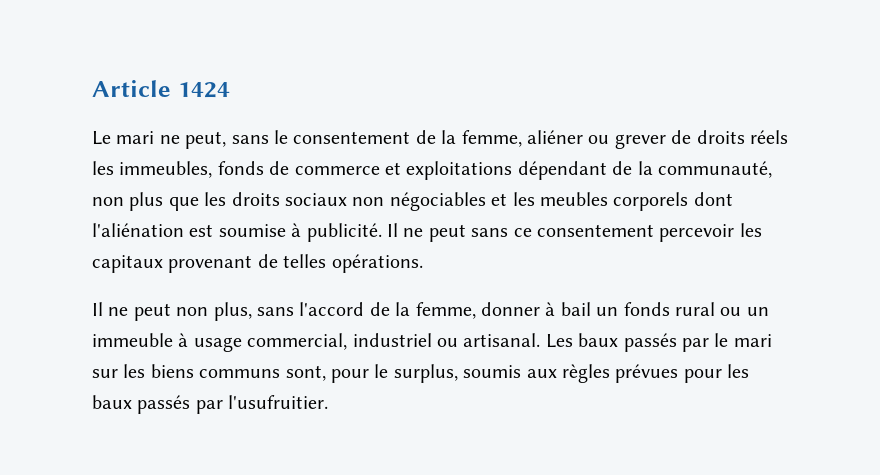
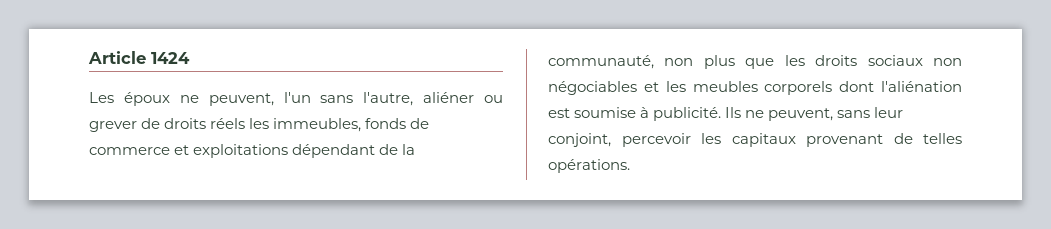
- Le mari ne peut, sans le consentement de la femme, aliéner ou grever de droits réels les immeubles, fonds de commerce et exploitations dépendant de la communauté, non plus que les droits sociaux non négociables et les meubles corporels dont l'aliénation est soumise à publicité.
+ Les époux ne peuvent, l'un sans l'autre, aliéner ou grever de droits réels les immeubles, fonds de commerce et exploitations dépendant de la communauté, non plus que les droits sociaux non négociables et les meubles corporels dont l'aliénation est soumise à publicité.
- Il ne peut sans ce consentement percevoir les capitaux provenant de telles opérations.
+ Ils ne peuvent, sans leur conjoint, percevoir les capitaux provenant de telles opérations.
- Il ne peut non plus, sans l'accord de la femme, donner à bail un fonds rural ou un immeuble à usage commercial, industriel ou artisanal. Les baux passés par le mari sur les biens communs sont, pour le surplus, soumis aux règles prévues pour les baux passés par l'usufruitier.

